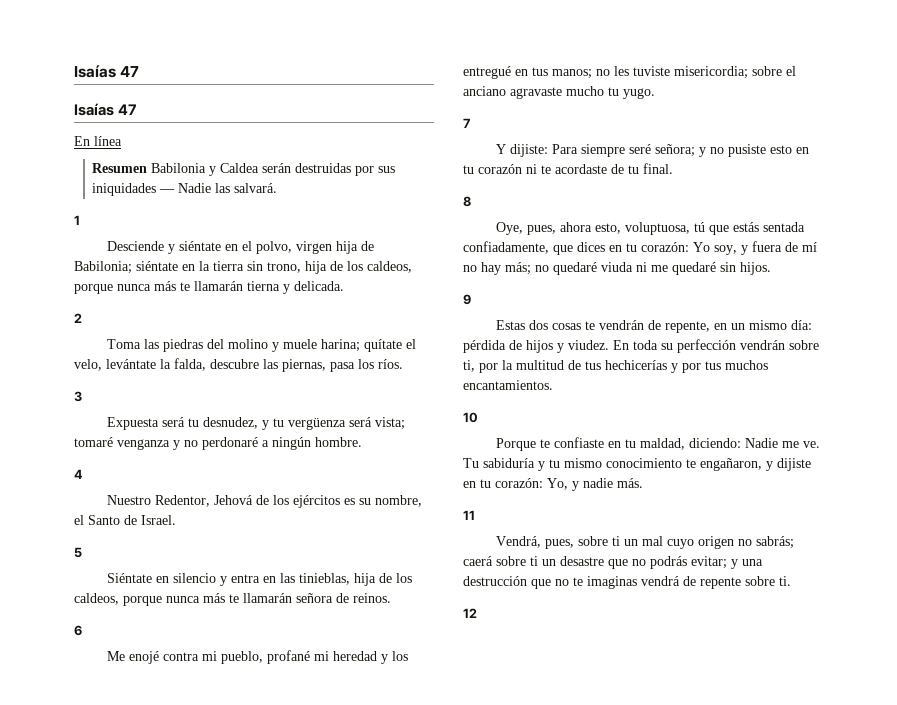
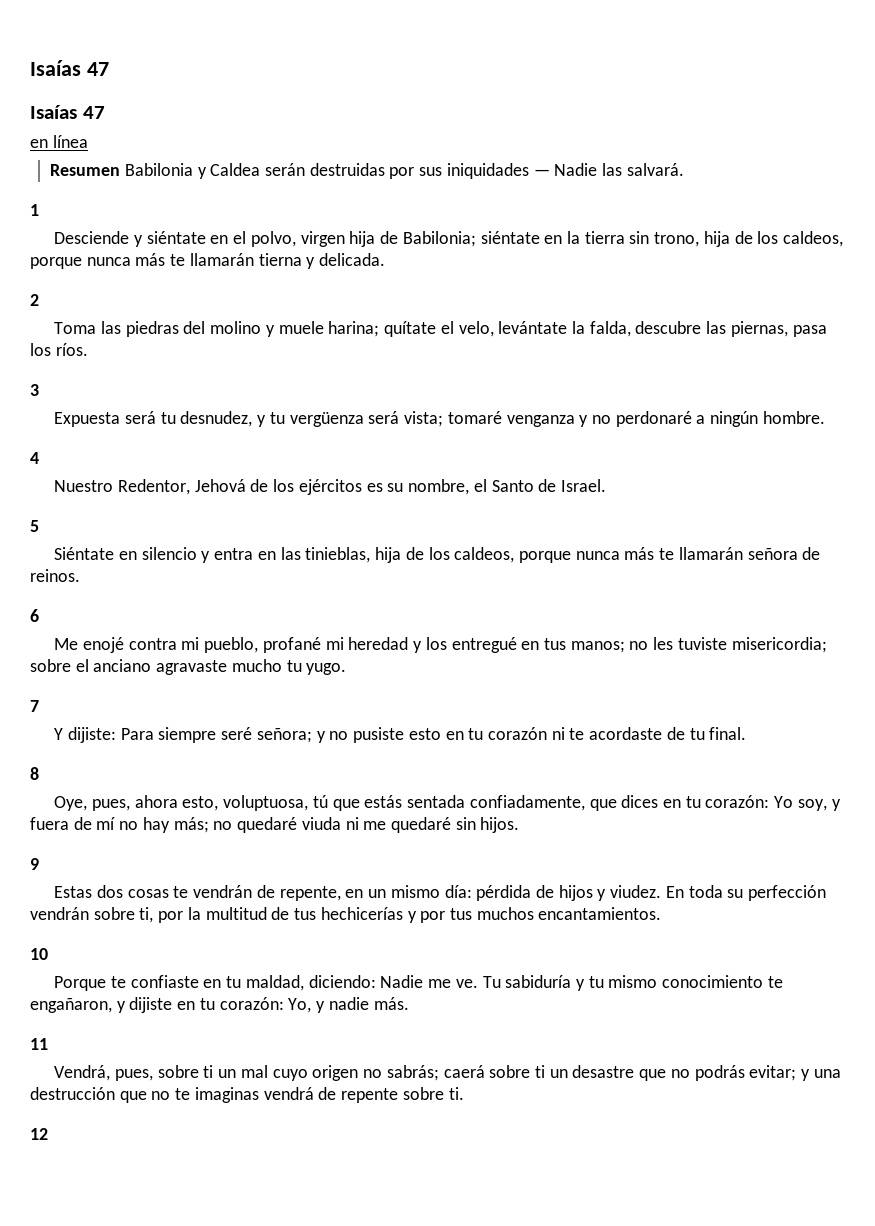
- En línea
+ en línea

